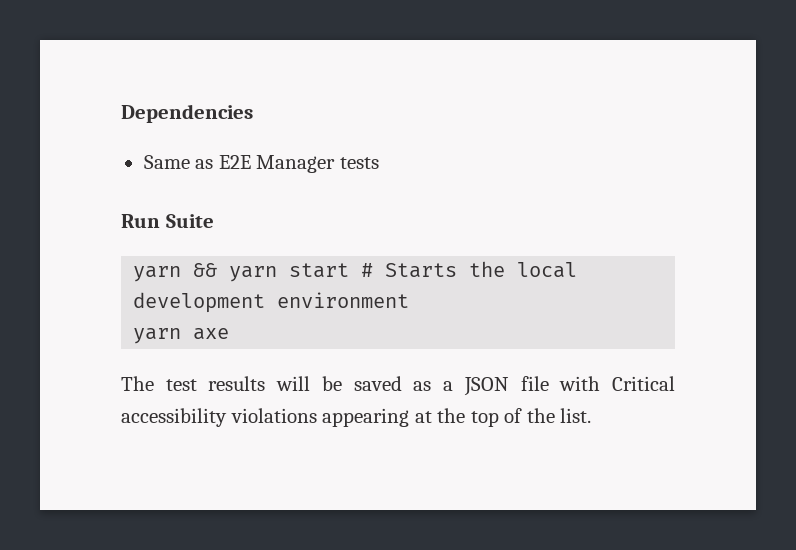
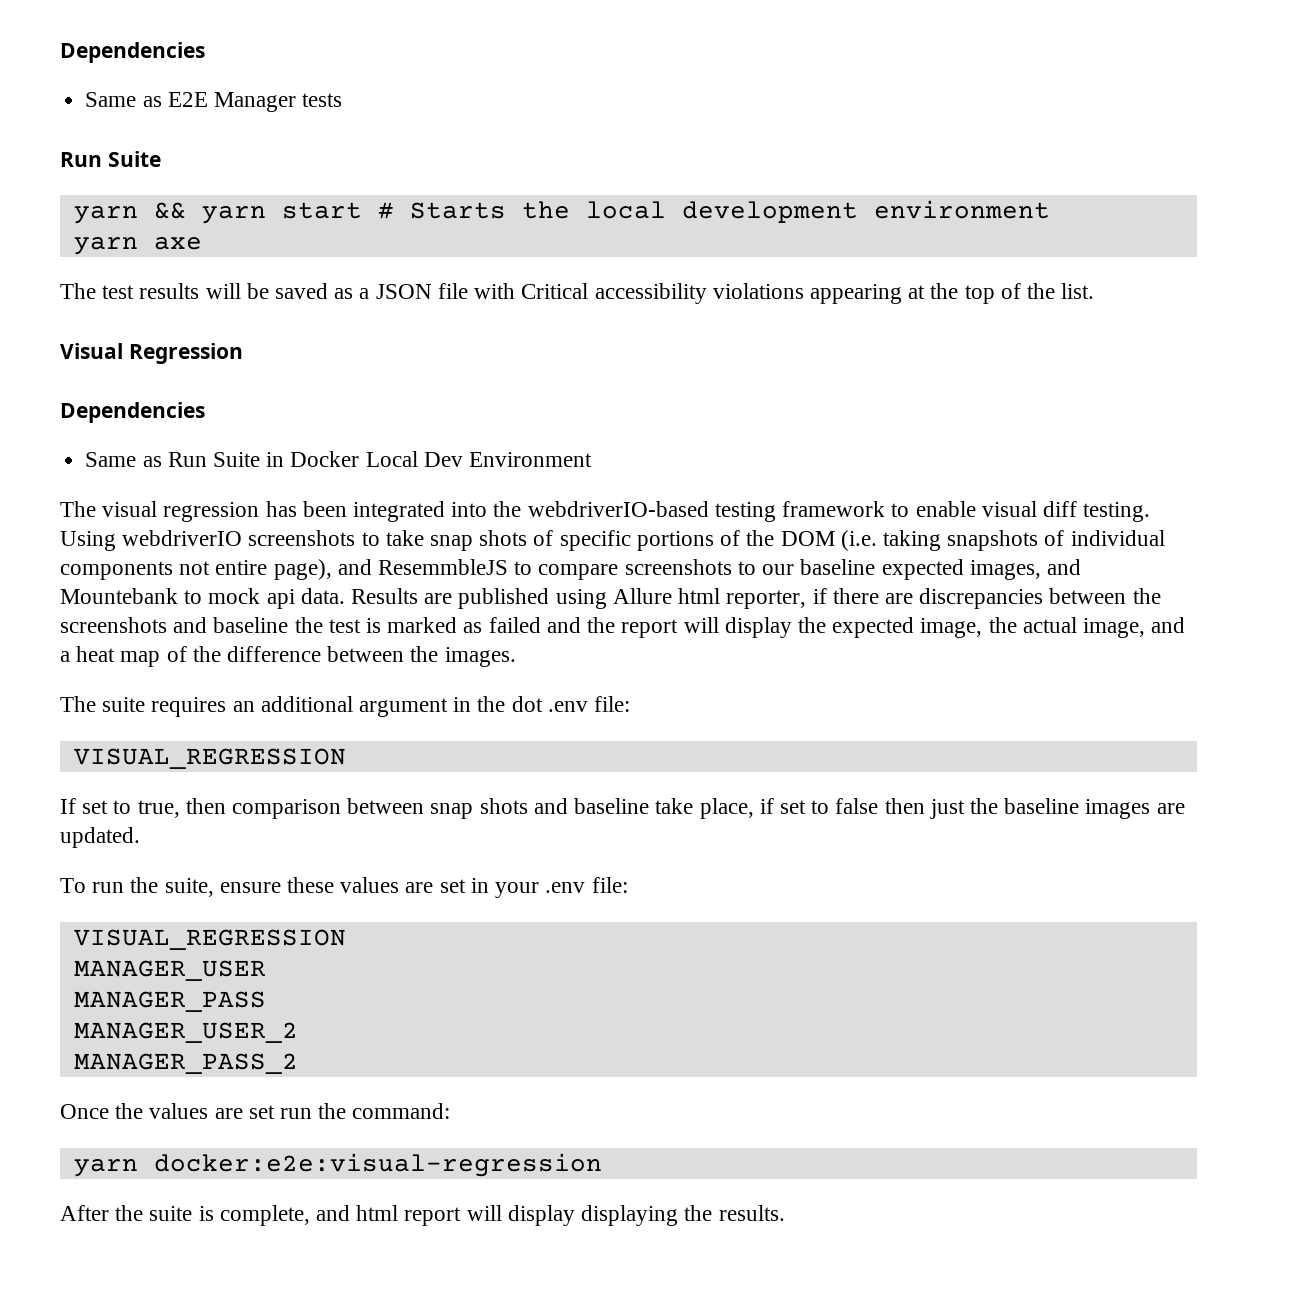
+ Visual Regression
+ Dependencies
+ Same as Run Suite in Docker Local Dev Environment
+ The visual regression has been integrated into the webdriverIO-based testing framework to enable visual diff testing. Using webdriverIO screenshots to take snap shots of specific portions of the DOM (i.e. taking snapshots of individual components not entire page), and ResemmbleJS to compare screenshots to our baseline expected images, and Mountebank to mock api data. Results are published using Allure html reporter, if there are discrepancies between the screenshots and baseline the test is marked as failed and the report will display the expected image, the actual image, and a heat map of the difference between the images.
+ The suite requires an additional argument in the dot .env file:
+ VISUAL_REGRESSION
+ If set to true, then comparison between snap shots and baseline take place, if set to false then just the baseline images are updated.
+ To run the suite, ensure these values are set in your .env file:
+ VISUAL_REGRESSION
+ MANAGER_USER
+ MANAGER_PASS
+ MANAGER_USER_2
+ MANAGER_PASS_2
+ Once the values are set run the command:
+ yarn docker:e2e:visual-regression
+ After the suite is complete, and html report will display displaying the results.

